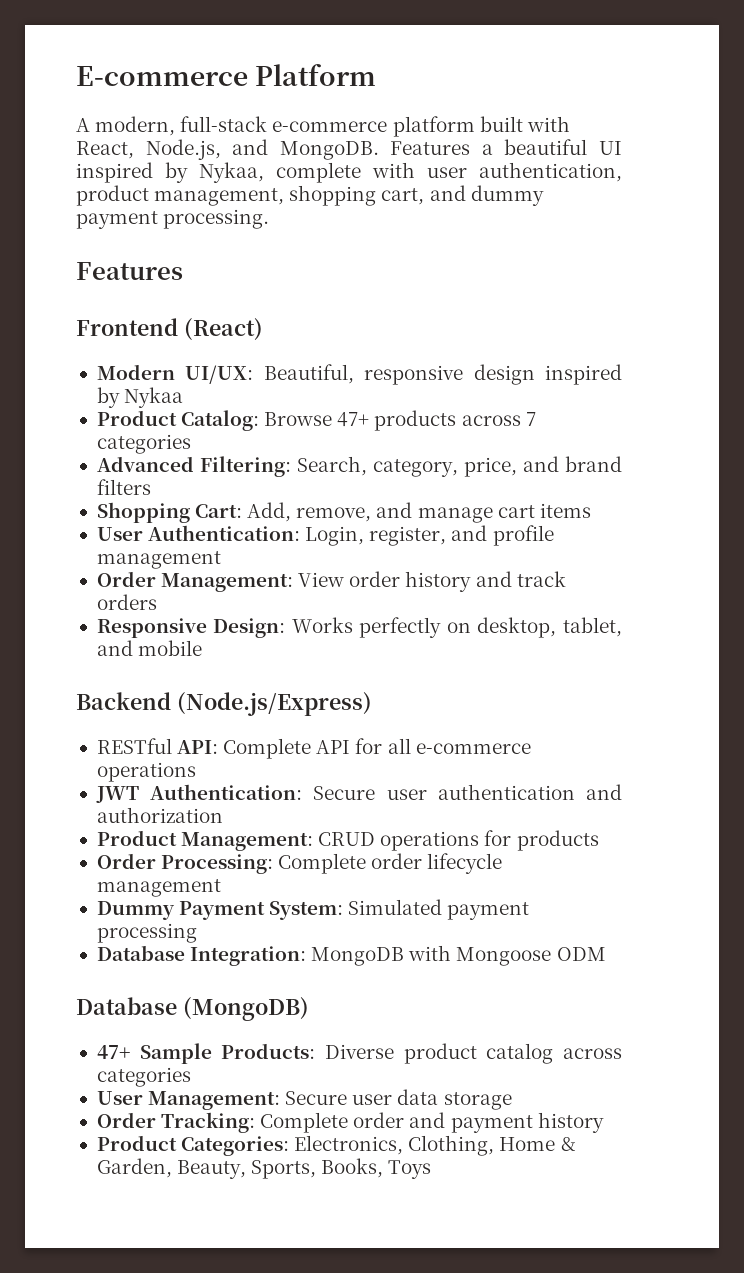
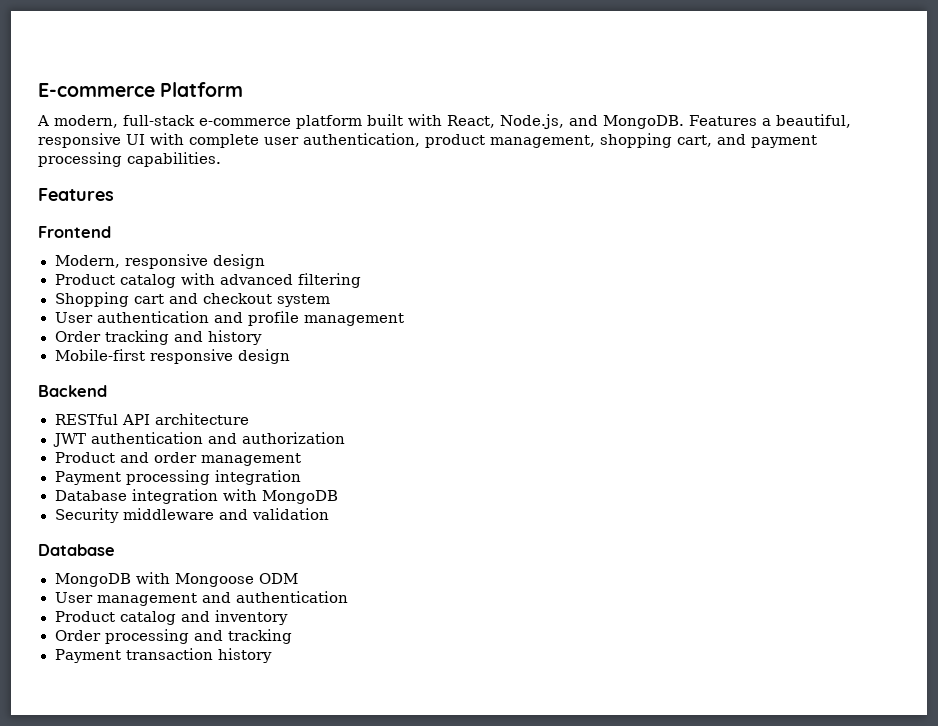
- Features a beautiful UI inspired by Nykaa, complete with user authentication, product management, shopping cart, and dummy payment processing.
+ Features a beautiful, responsive UI with complete user authentication, product management, shopping cart, and payment processing capabilities.
- Frontend (React)
- Modern UI/UX: Beautiful, responsive design inspired by Nykaa
- Product Catalog: Browse 47+ products across 7 categories
- Advanced Filtering: Search, category, price, and brand filters
- Shopping Cart: Add, remove, and manage cart items
- User Authentication: Login, register, and profile management
- Order Management: View order history and track orders
- Responsive Design: Works perfectly on desktop, tablet, and mobile
+ Frontend
+ Modern, responsive design
+ Product catalog with advanced filtering
+ Shopping cart and checkout system
+ User authentication and profile management
+ Order tracking and history
+ Mobile-first responsive design
- Backend (Node.js/Express)
+ Backend
- RESTful API: Complete API for all e-commerce operations
- JWT Authentication: Secure user authentication and authorization
- Product Management: CRUD operations for products
- Order Processing: Complete order lifecycle management
- Dummy Payment System: Simulated payment processing
- Database Integration: MongoDB with Mongoose ODM
- Database (MongoDB)
- 47+ Sample Products: Diverse product catalog across categories
- User Management: Secure user data storage
- Order Tracking: Complete order and payment history
- Product Categories: Electronics, Clothing, Home & Garden, Beauty, Sports, Books, Toys
+ RESTful API architecture
+ JWT authentication and authorization
+ Product and order management
+ Payment processing integration
+ Database integration with MongoDB
+ Security middleware and validation
+ Database
+ MongoDB with Mongoose ODM
+ User management and authentication
+ Product catalog and inventory
+ Order processing and tracking
+ Payment transaction history

